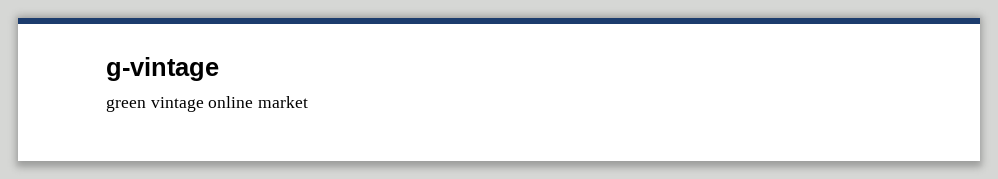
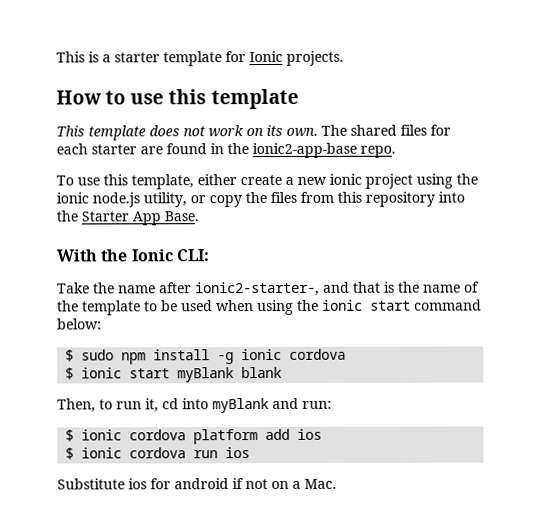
- g-vintage
- green vintage online market
+ This is a starter template for Ionic projects.
+ How to use this template
+ This template does not work on its own. The shared files for each starter are found in the ionic2-app-base repo.
+ To use this template, either create a new ionic project using the ionic node.js utility, or copy the files from this repository into the Starter App Base.
+ With the Ionic CLI:
+ Take the name after ionic2-starter-, and that is the name of the template to be used when using the ionic start command below:
+ $ sudo npm install -g ionic cordova
+ $ ionic start myBlank blank
+ Then, to run it, cd into myBlank and run:
+ $ ionic cordova platform add ios
+ $ ionic cordova run ios
+ Substitute ios for android if not on a Mac.

